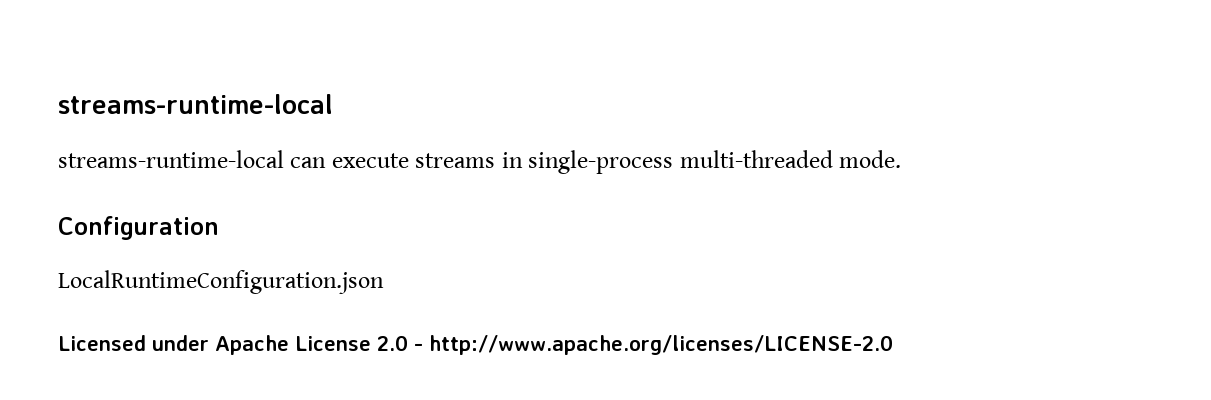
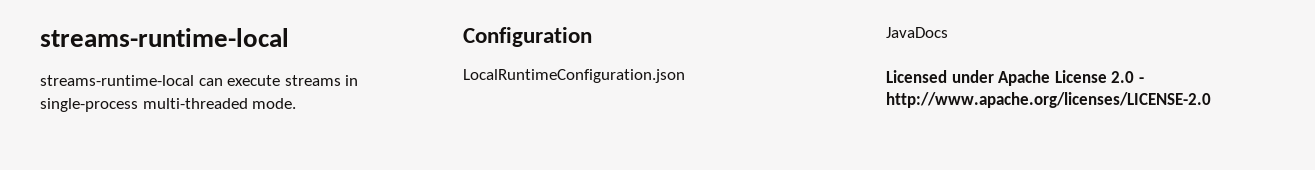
+ JavaDocs

